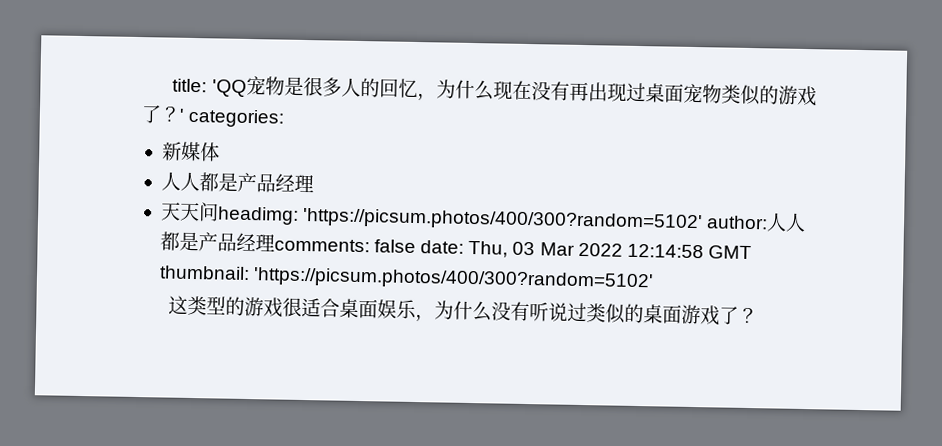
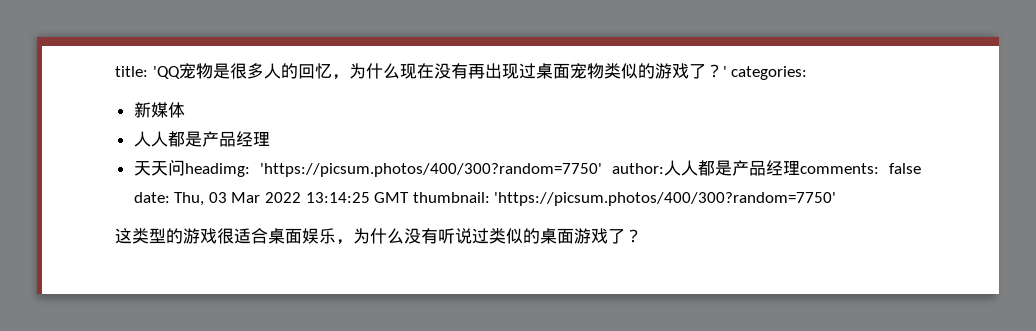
- 天天问headimg: 'https://picsum.photos/400/300?random=5102' author:人人都是产品经理comments: false date: Thu, 03 Mar 2022 12:14:58 GMT thumbnail: 'https://picsum.photos/400/300?random=5102'
+ 天天问headimg: 'https://picsum.photos/400/300?random=7750' author:人人都是产品经理comments: false date: Thu, 03 Mar 2022 13:14:25 GMT thumbnail: 'https://picsum.photos/400/300?random=7750'

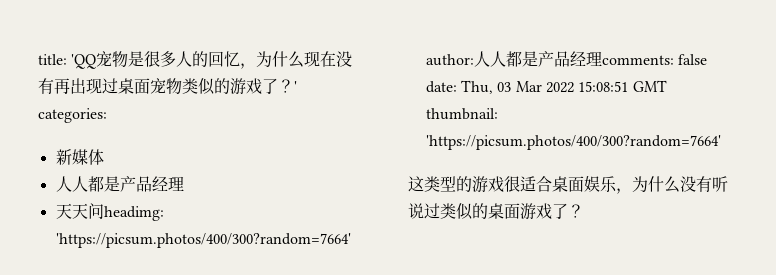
- 天天问headimg: 'https://picsum.photos/400/300?random=7750' author:人人都是产品经理comments: false date: Thu, 03 Mar 2022 13:14:25 GMT thumbnail: 'https://picsum.photos/400/300?random=7750'
+ 天天问headimg: 'https://picsum.photos/400/300?random=7664' author:人人都是产品经理comments: false date: Thu, 03 Mar 2022 15:08:51 GMT thumbnail: 'https://picsum.photos/400/300?random=7664'

